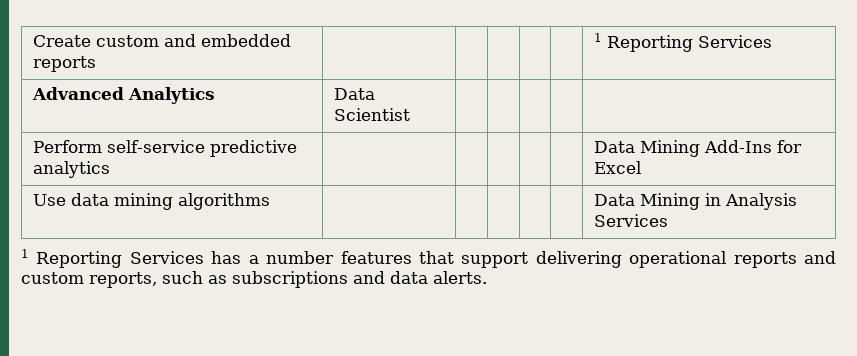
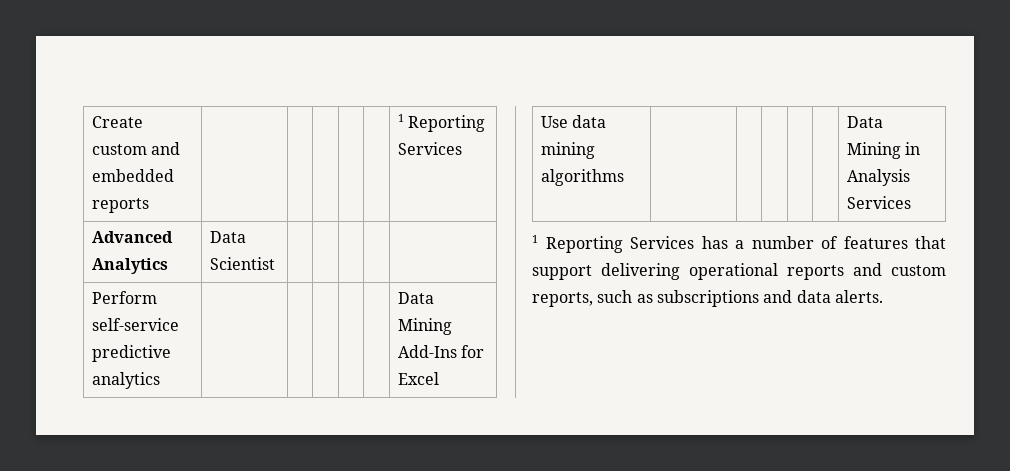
- 1 Reporting Services has a number features that support delivering operational reports and custom reports, such as subscriptions and data alerts.
+ 1 Reporting Services has a number of features that support delivering operational reports and custom reports, such as subscriptions and data alerts.

